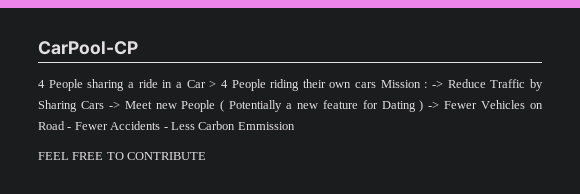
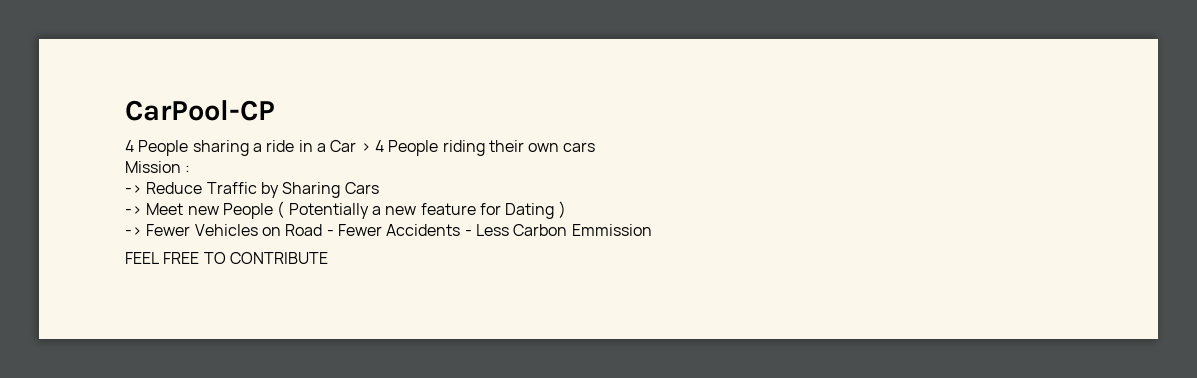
- 4 People sharing a ride in a Car > 4 People riding their own cars Mission : -> Reduce Traffic by Sharing Cars -> Meet new People ( Potentially a new feature for Dating ) -> Fewer Vehicles on Road - Fewer Accidents - Less Carbon Emmission
+ 4 People sharing a ride in a Car > 4 People riding their own cars
+ Mission :
+ -> Reduce Traffic by Sharing Cars
+ -> Meet new People ( Potentially a new feature for Dating )
+ -> Fewer Vehicles on Road - Fewer Accidents - Less Carbon Emmission

